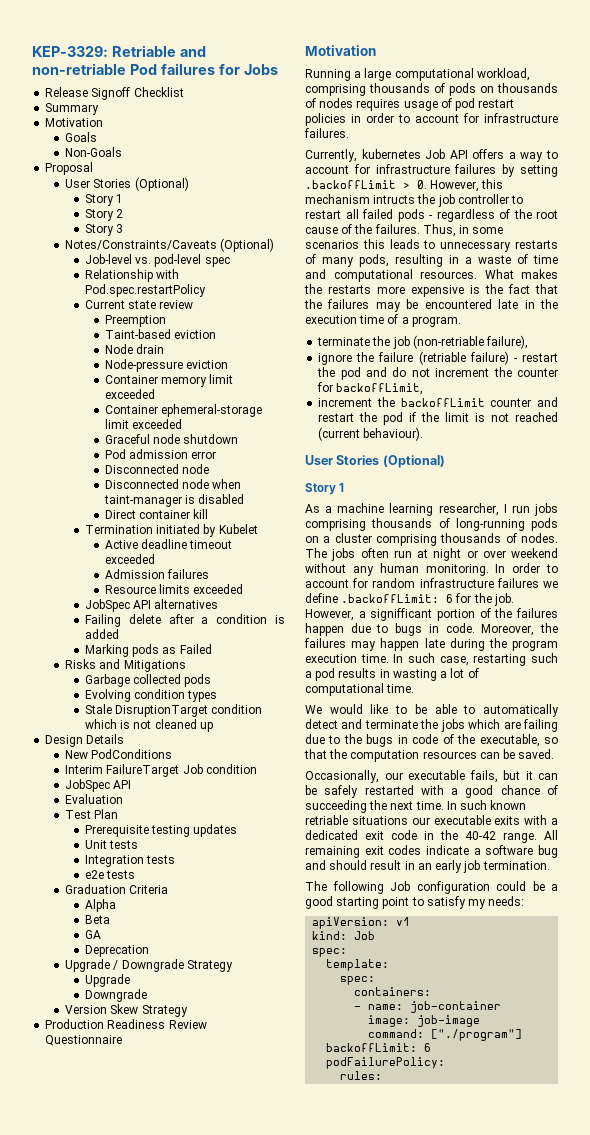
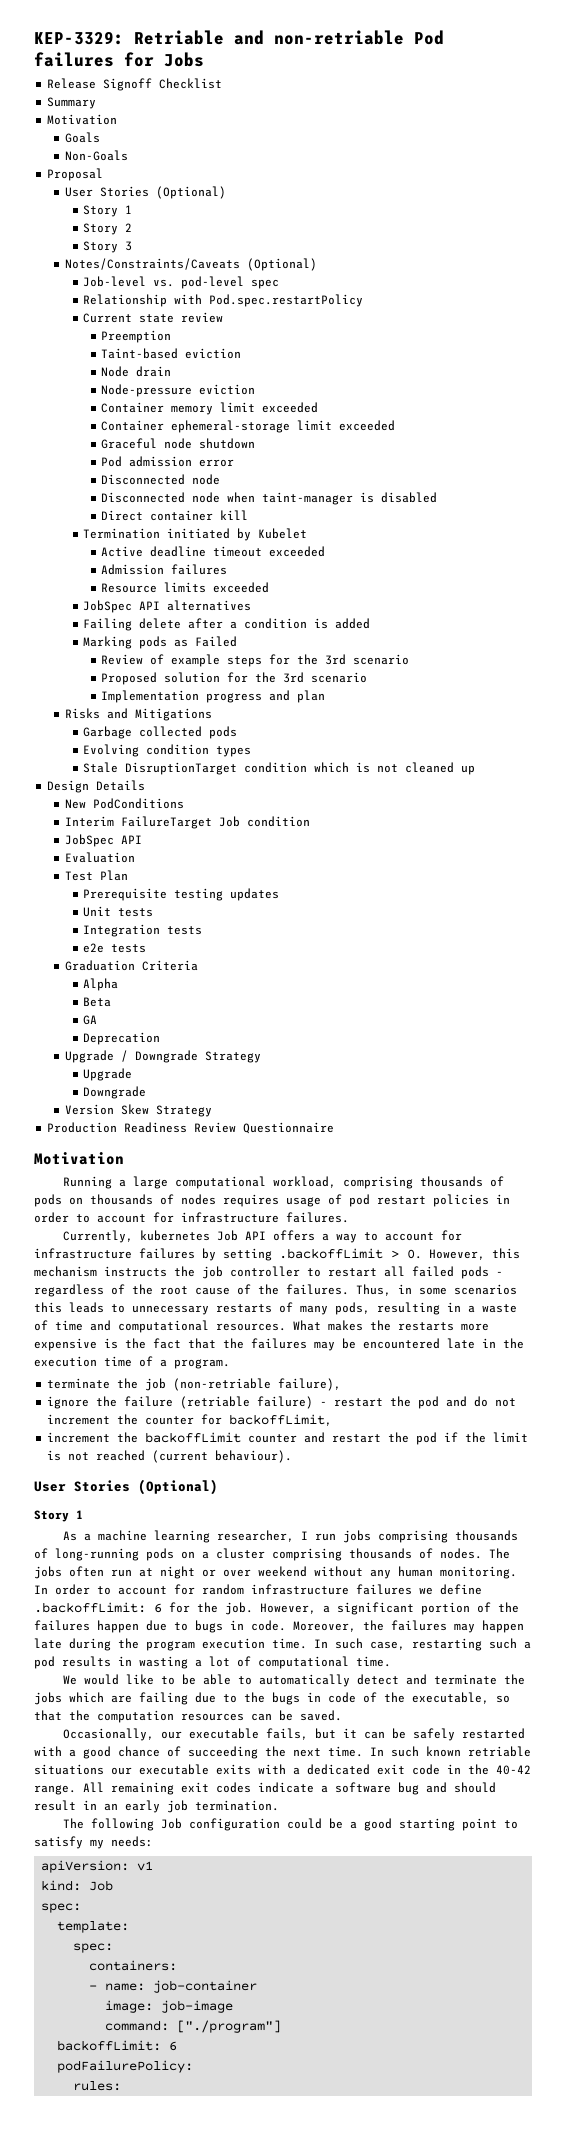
+ Review of example steps for the 3rd scenario
+ Proposed solution for the 3rd scenario
+ Implementation progress and plan
- Currently, kubernetes Job API offers a way to account for infrastructure failures by setting .backoffLimit > 0. However, this mechanism intructs the job controller to restart all failed pods - regardless of the root cause of the failures.
+ Currently, kubernetes Job API offers a way to account for infrastructure failures by setting .backoffLimit > 0. However, this mechanism instructs the job controller to restart all failed pods - regardless of the root cause of the failures.
- However, a signifficant portion of the failures happen due to bugs in code.
+ However, a significant portion of the failures happen due to bugs in code.

